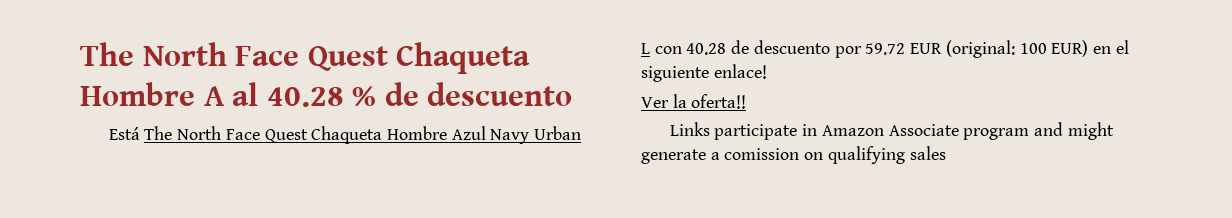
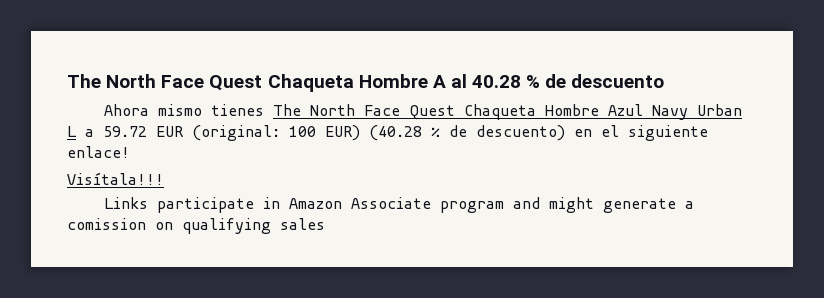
- Está The North Face Quest Chaqueta Hombre Azul Navy Urban L con 40.28 de descuento por 59.72 EUR (original: 100 EUR) en el siguiente enlace!
+ Ahora mismo tienes The North Face Quest Chaqueta Hombre Azul Navy Urban L a 59.72 EUR (original: 100 EUR) (40.28 % de descuento) en el siguiente enlace!
- Ver la oferta!!
+ Visítala!!!

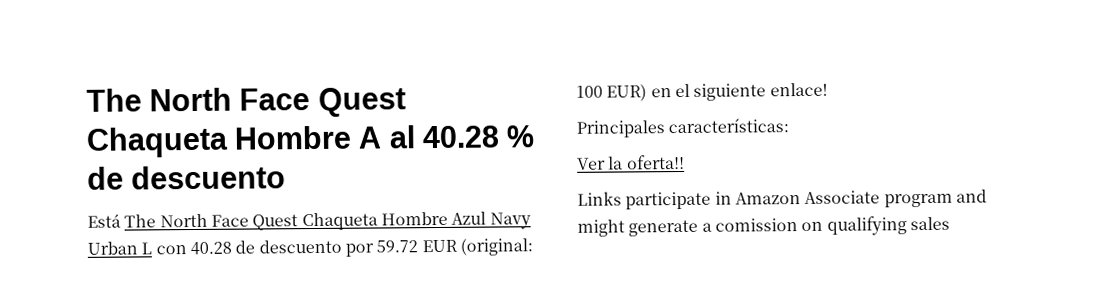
- Ahora mismo tienes The North Face Quest Chaqueta Hombre Azul Navy Urban L a 59.72 EUR (original: 100 EUR) (40.28 % de descuento) en el siguiente enlace!
+ Está The North Face Quest Chaqueta Hombre Azul Navy Urban L con 40.28 de descuento por 59.72 EUR (original: 100 EUR) en el siguiente enlace!
- Visítala!!!
+ Principales características:
+ Ver la oferta!!

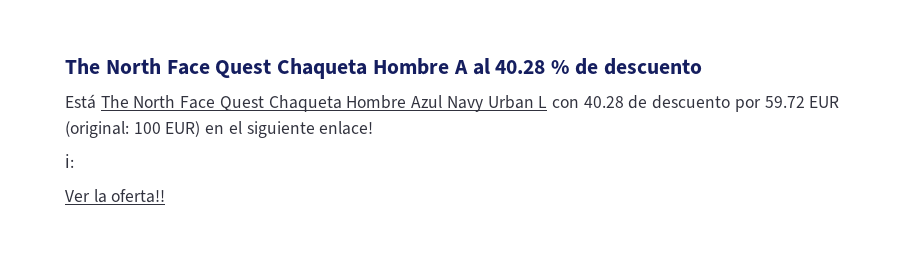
- Principales características:
+ ℹ:
- Links participate in Amazon Associate program and might generate a comission on qualifying sales

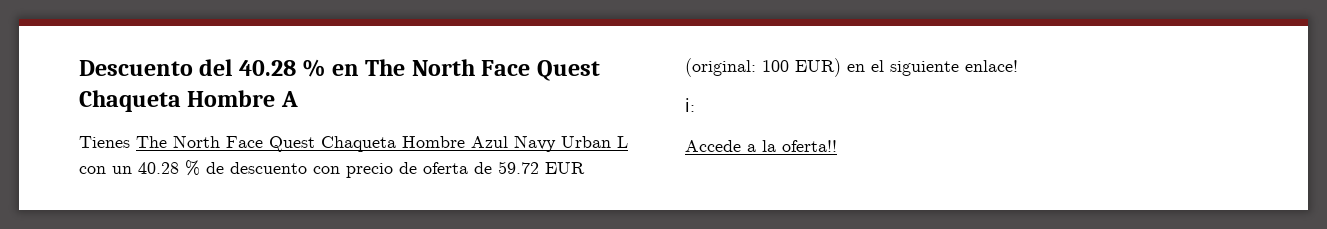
- The North Face Quest Chaqueta Hombre A al 40.28 % de descuento
- Está The North Face Quest Chaqueta Hombre Azul Navy Urban L con 40.28 de descuento por 59.72 EUR (original: 100 EUR) en el siguiente enlace!
+ Descuento del 40.28 % en The North Face Quest Chaqueta Hombre A
+ Tienes The North Face Quest Chaqueta Hombre Azul Navy Urban L con un 40.28 % de descuento con precio de oferta de 59.72 EUR (original: 100 EUR) en el siguiente enlace!
- Ver la oferta!!
+ Accede a la oferta!!

